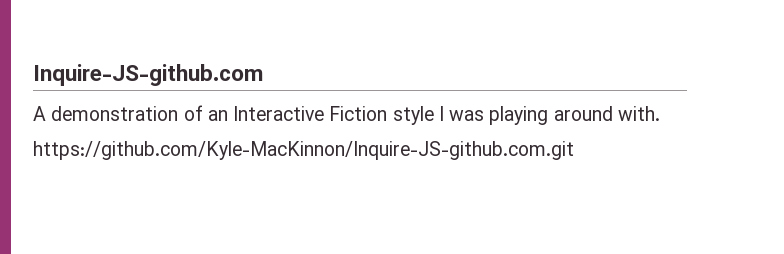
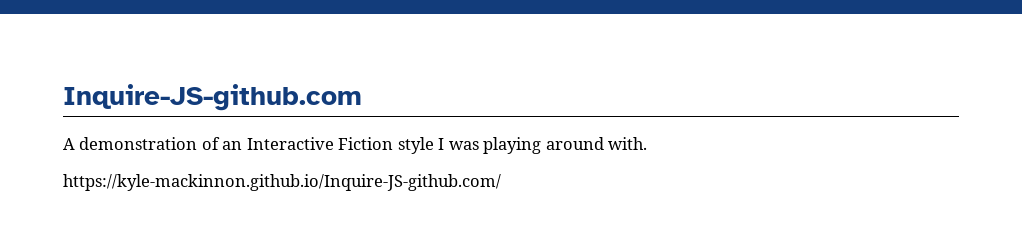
- https://github.com/Kyle-MacKinnon/Inquire-JS-github.com.git
+ https://kyle-mackinnon.github.io/Inquire-JS-github.com/

